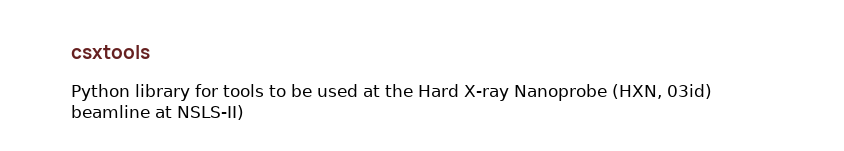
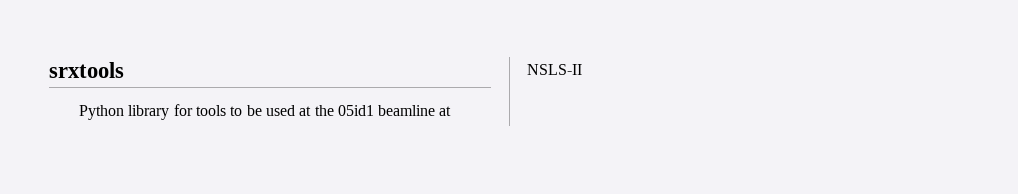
- csxtools
+ srxtools
- Python library for tools to be used at the Hard X-ray Nanoprobe (HXN, 03id) beamline at NSLS-II)
+ Python library for tools to be used at the 05id1 beamline at NSLS-II

